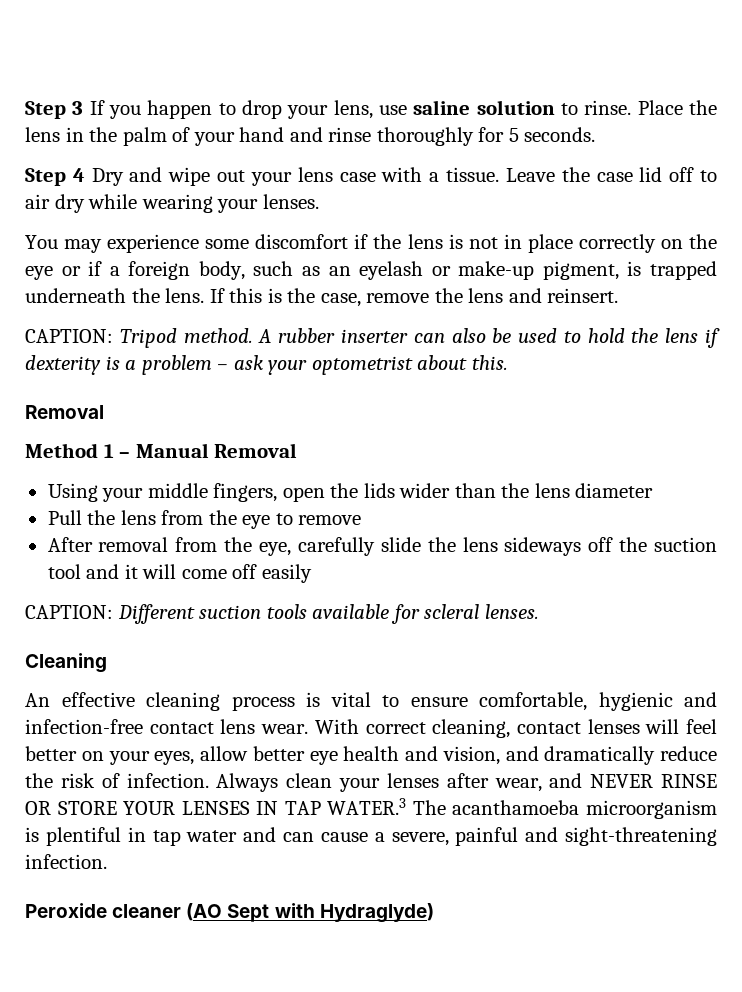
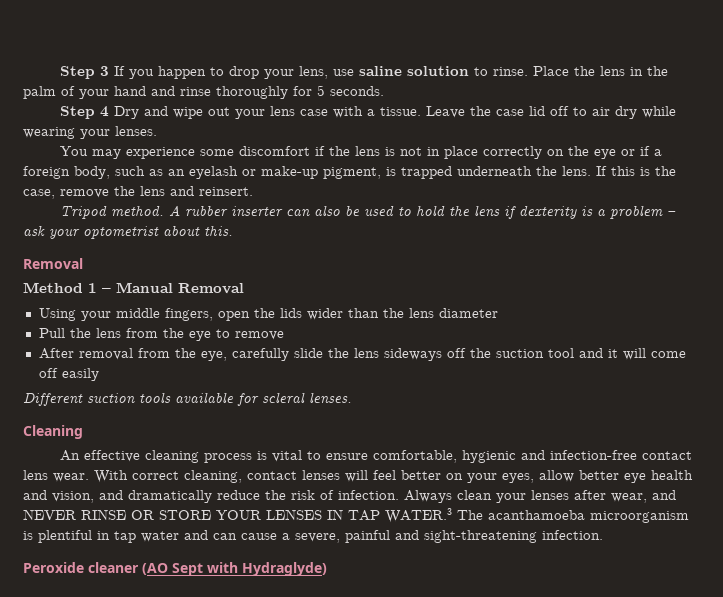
- CAPTION: Tripod method.
+ Tripod method.
- CAPTION: Different suction tools available for scleral lenses.
+ Different suction tools available for scleral lenses.

